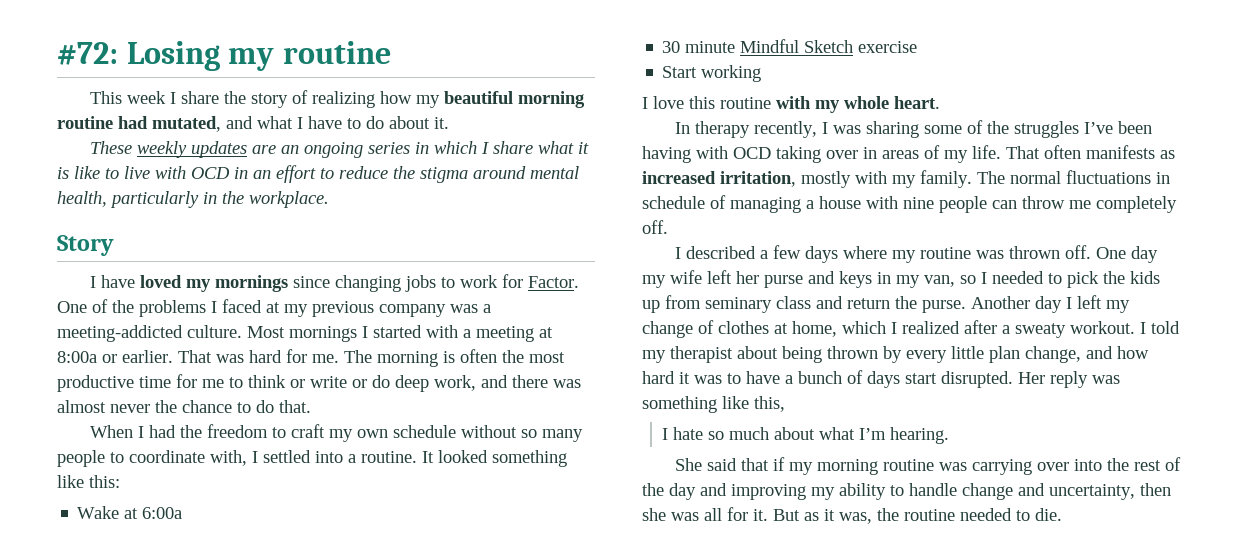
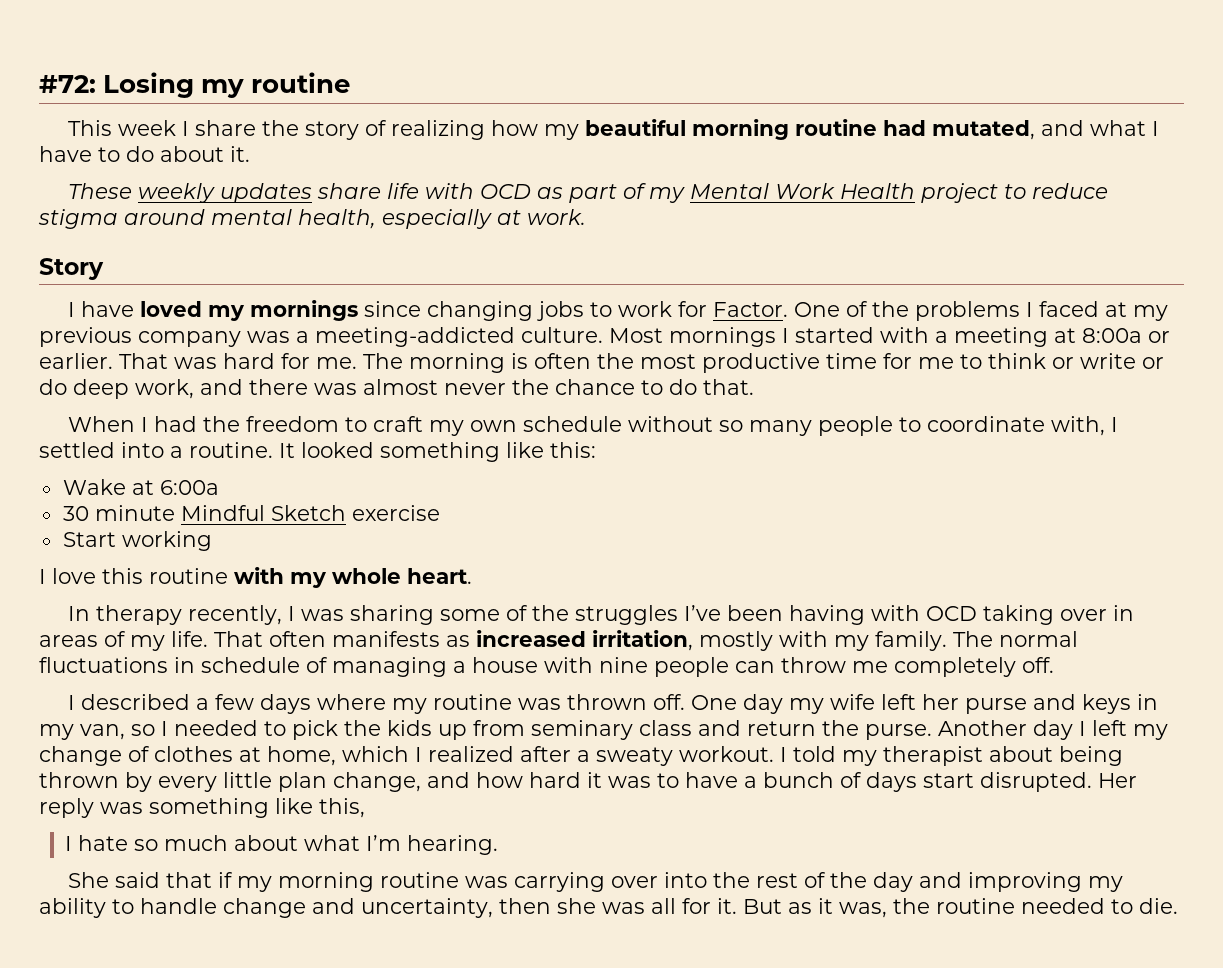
- These weekly updates are an ongoing series in which I share what it is like to live with OCD in an effort to reduce the stigma around mental health, particularly in the workplace.
+ These weekly updates share life with OCD as part of my Mental Work Health project to reduce stigma around mental health, especially at work.

